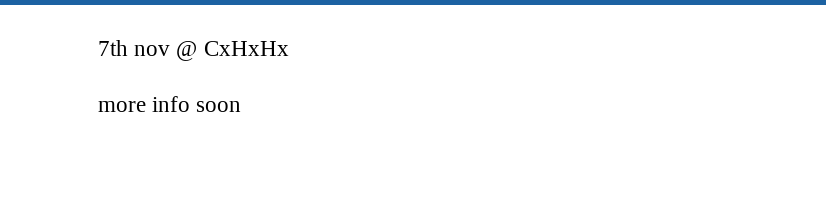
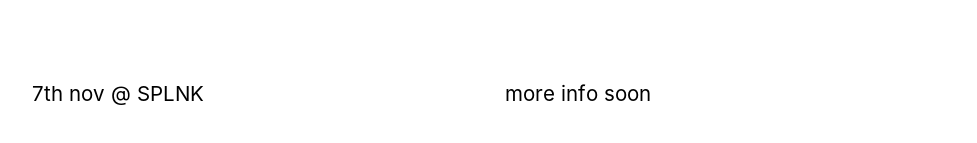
- 7th nov @ CxHxHx
+ 7th nov @ SPLNK

